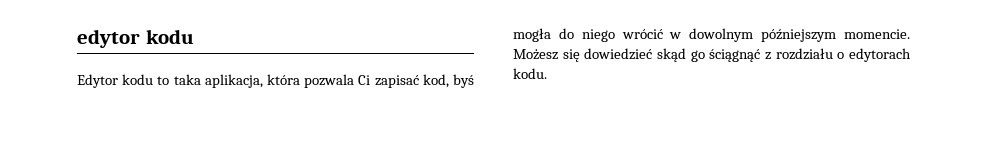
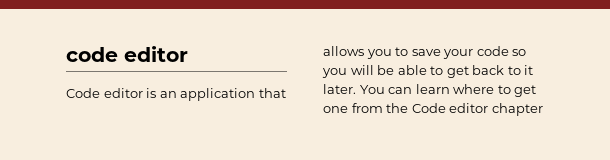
- edytor kodu
- Edytor kodu to taka aplikacja, która pozwala Ci zapisać kod, byś mogła do niego wrócić w dowolnym późniejszym momencie. Możesz się dowiedzieć skąd go ściągnąć z rozdziału o edytorach kodu.
+ code editor
+ Code editor is an application that allows you to save your code so you will be able to get back to it later. You can learn where to get one from the Code editor chapter

